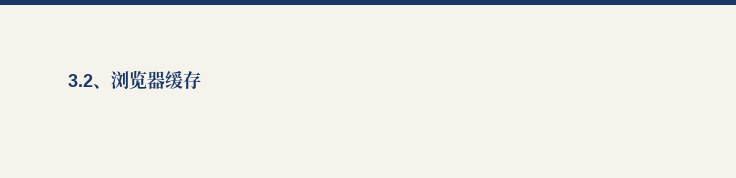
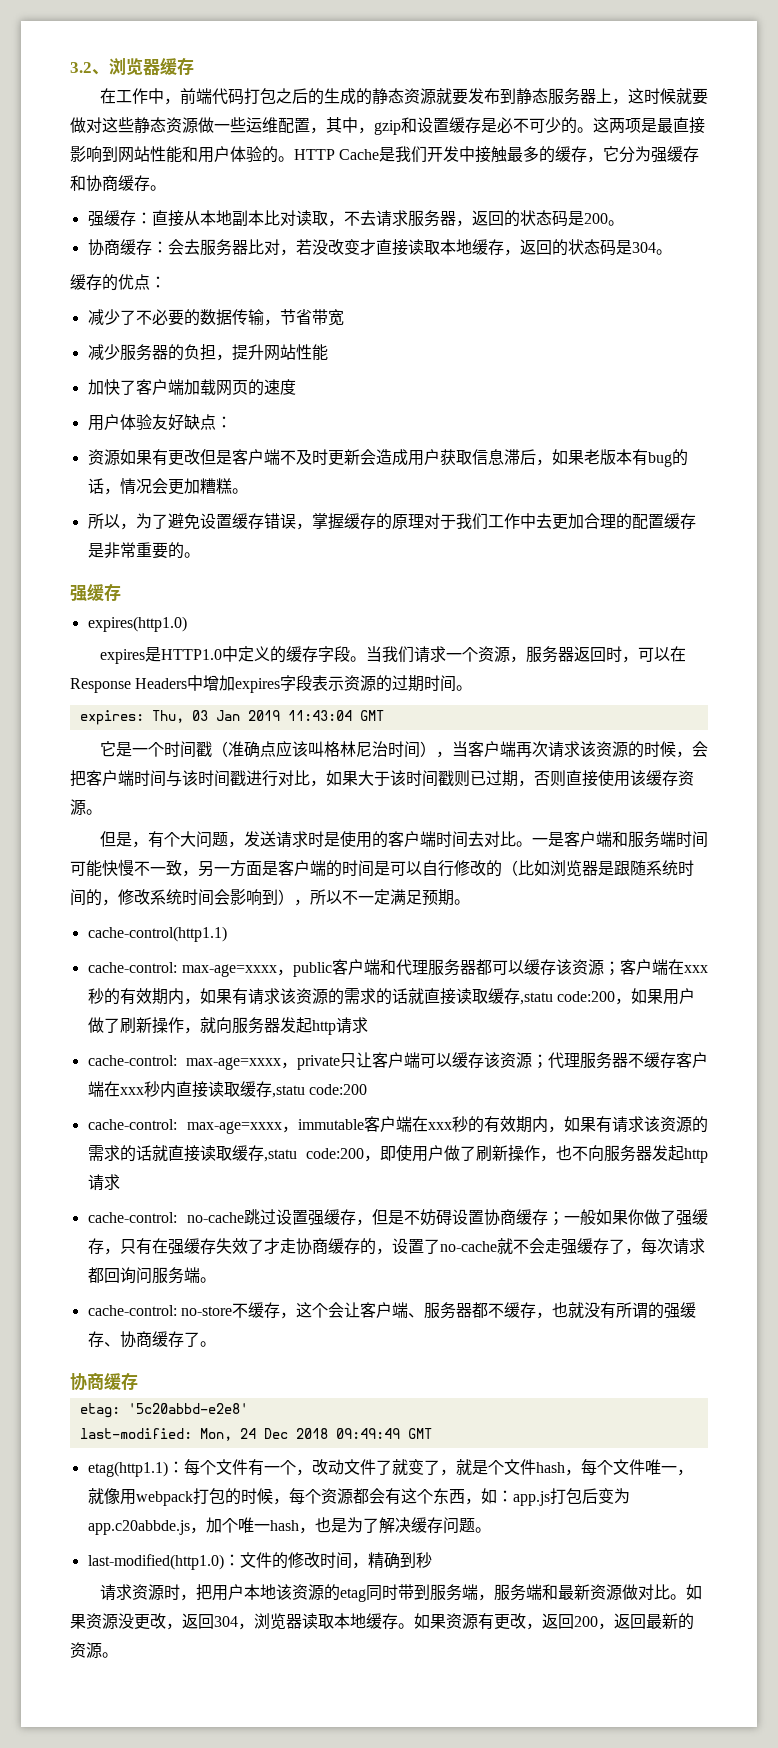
+ 在工作中，前端代码打包之后的生成的静态资源就要发布到静态服务器上，这时候就要做对这些静态资源做一些运维配置，其中，gzip和设置缓存是必不可少的。这两项是最直接影响到网站性能和用户体验的。HTTP Cache是我们开发中接触最多的缓存，它分为强缓存和协商缓存。
+ 强缓存：直接从本地副本比对读取，不去请求服务器，返回的状态码是200。
+ 协商缓存：会去服务器比对，若没改变才直接读取本地缓存，返回的状态码是304。
+ 缓存的优点：
+ 减少了不必要的数据传输，节省带宽
+ 减少服务器的负担，提升网站性能
+ 加快了客户端加载网页的速度
+ 用户体验友好缺点：
+ 资源如果有更改但是客户端不及时更新会造成用户获取信息滞后，如果老版本有bug的话，情况会更加糟糕。
+ 所以，为了避免设置缓存错误，掌握缓存的原理对于我们工作中去更加合理的配置缓存是非常重要的。
+ 强缓存
+ expires(http1.0)
+ expires是HTTP1.0中定义的缓存字段。当我们请求一个资源，服务器返回时，可以在Response Headers中增加expires字段表示资源的过期时间。
+ expires: Thu, 03 Jan 2019 11:43:04 GMT
+ 它是一个时间戳（准确点应该叫格林尼治时间），当客户端再次请求该资源的时候，会把客户端时间与该时间戳进行对比，如果大于该时间戳则已过期，否则直接使用该缓存资源。
+ 但是，有个大问题，发送请求时是使用的客户端时间去对比。一是客户端和服务端时间可能快慢不一致，另一方面是客户端的时间是可以自行修改的（比如浏览器是跟随系统时间的，修改系统时间会影响到），所以不一定满足预期。
+ cache-control(http1.1)
+ cache-control: max-age=xxxx，public客户端和代理服务器都可以缓存该资源；客户端在xxx秒的有效期内，如果有请求该资源的需求的话就直接读取缓存,statu code:200，如果用户做了刷新操作，就向服务器发起http请求
+ cache-control: max-age=xxxx，private只让客户端可以缓存该资源；代理服务器不缓存客户端在xxx秒内直接读取缓存,statu code:200
+ cache-control: max-age=xxxx，immutable客户端在xxx秒的有效期内，如果有请求该资源的需求的话就直接读取缓存,statu code:200，即使用户做了刷新操作，也不向服务器发起http请求
+ cache-control: no-cache跳过设置强缓存，但是不妨碍设置协商缓存；一般如果你做了强缓存，只有在强缓存失效了才走协商缓存的，设置了no-cache就不会走强缓存了，每次请求都回询问服务端。
+ cache-control: no-store不缓存，这个会让客户端、服务器都不缓存，也就没有所谓的强缓存、协商缓存了。
+ 协商缓存
+ etag: '5c20abbd-e2e8'
+ last-modified: Mon, 24 Dec 2018 09:49:49 GMT
+ etag(http1.1)：每个文件有一个，改动文件了就变了，就是个文件hash，每个文件唯一，就像用webpack打包的时候，每个资源都会有这个东西，如：app.js打包后变为app.c20abbde.js，加个唯一hash，也是为了解决缓存问题。
+ last-modified(http1.0)：文件的修改时间，精确到秒
+ 请求资源时，把用户本地该资源的etag同时带到服务端，服务端和最新资源做对比。如果资源没更改，返回304，浏览器读取本地缓存。如果资源有更改，返回200，返回最新的资源。

